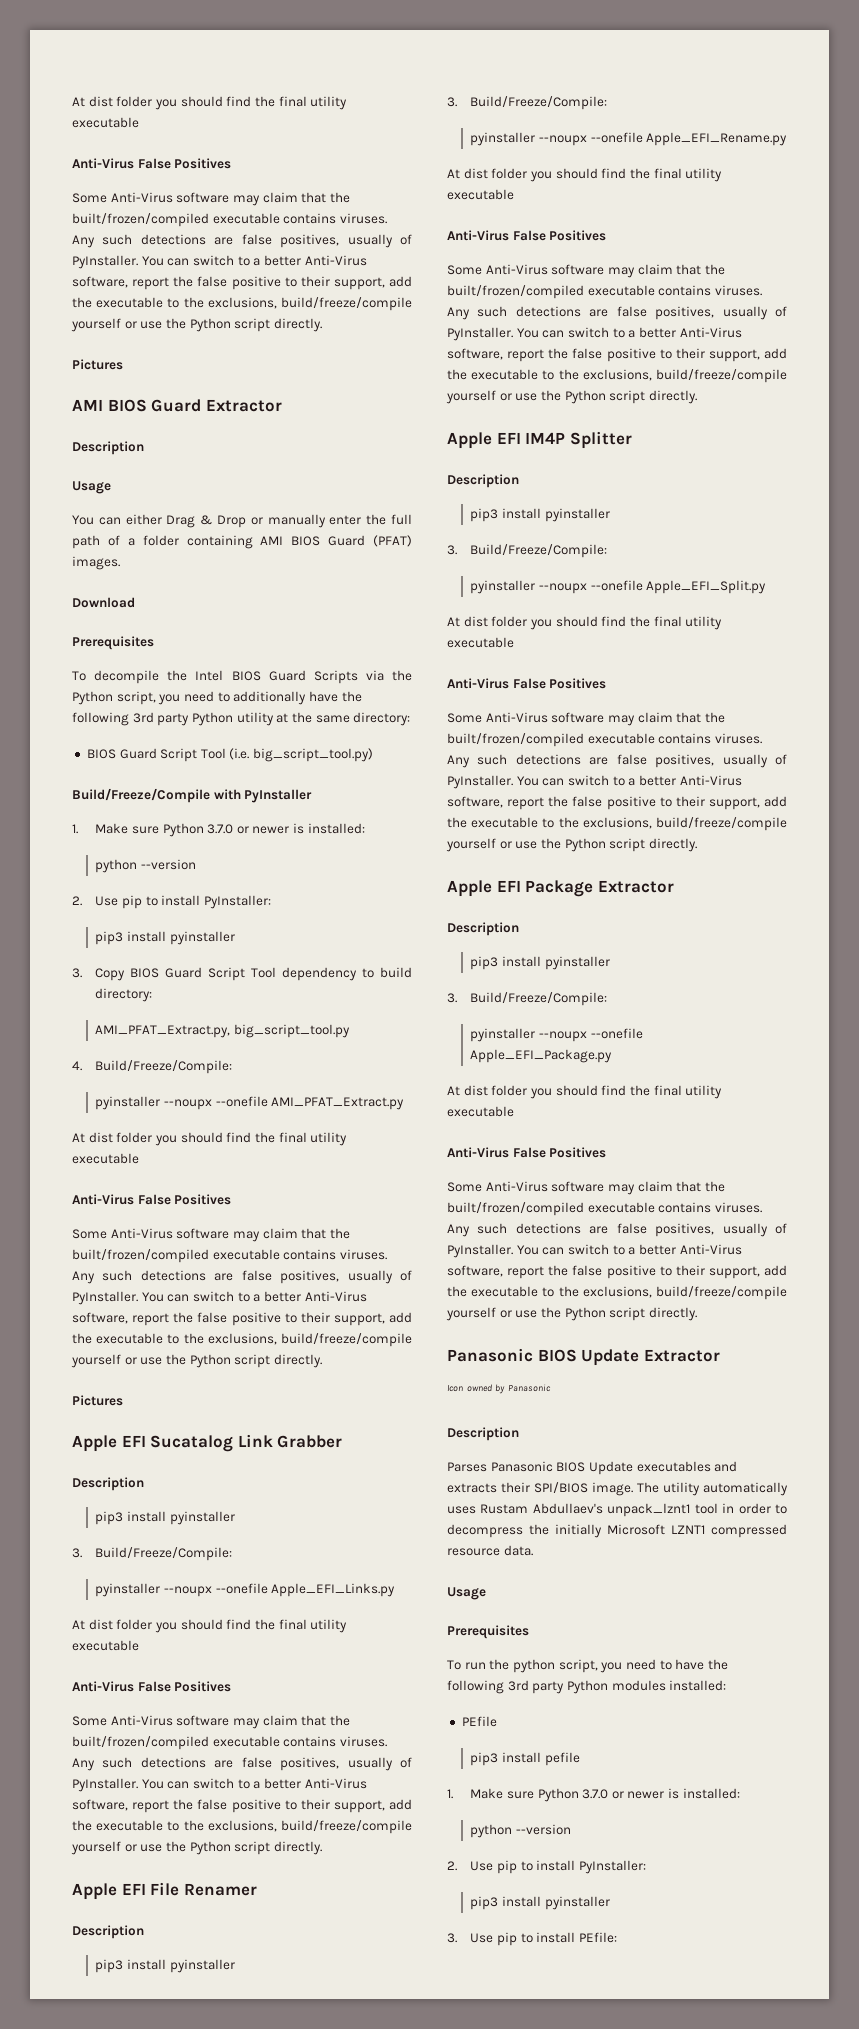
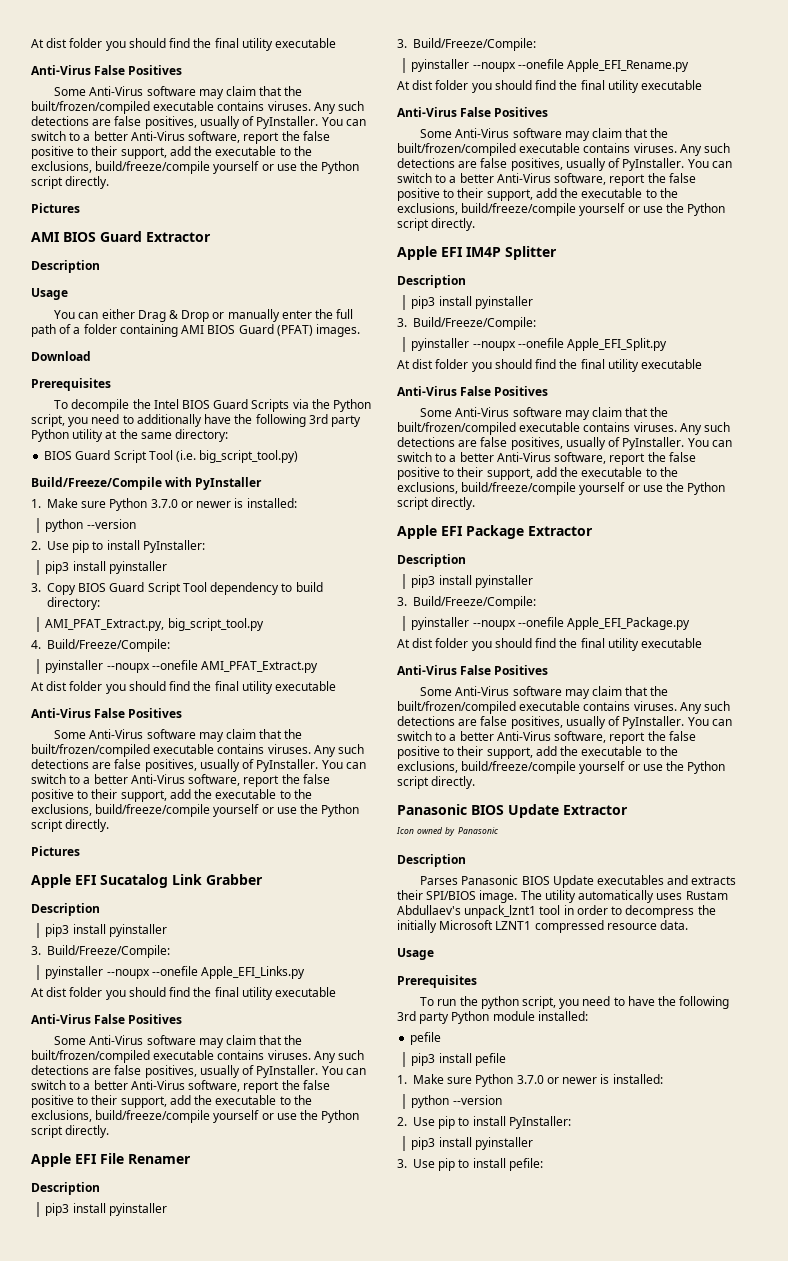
- To run the python script, you need to have the following 3rd party Python modules installed:
- PEfile
+ To run the python script, you need to have the following 3rd party Python module installed:
+ pefile
- 3. Use pip to install PEfile:
+ 3. Use pip to install pefile:

